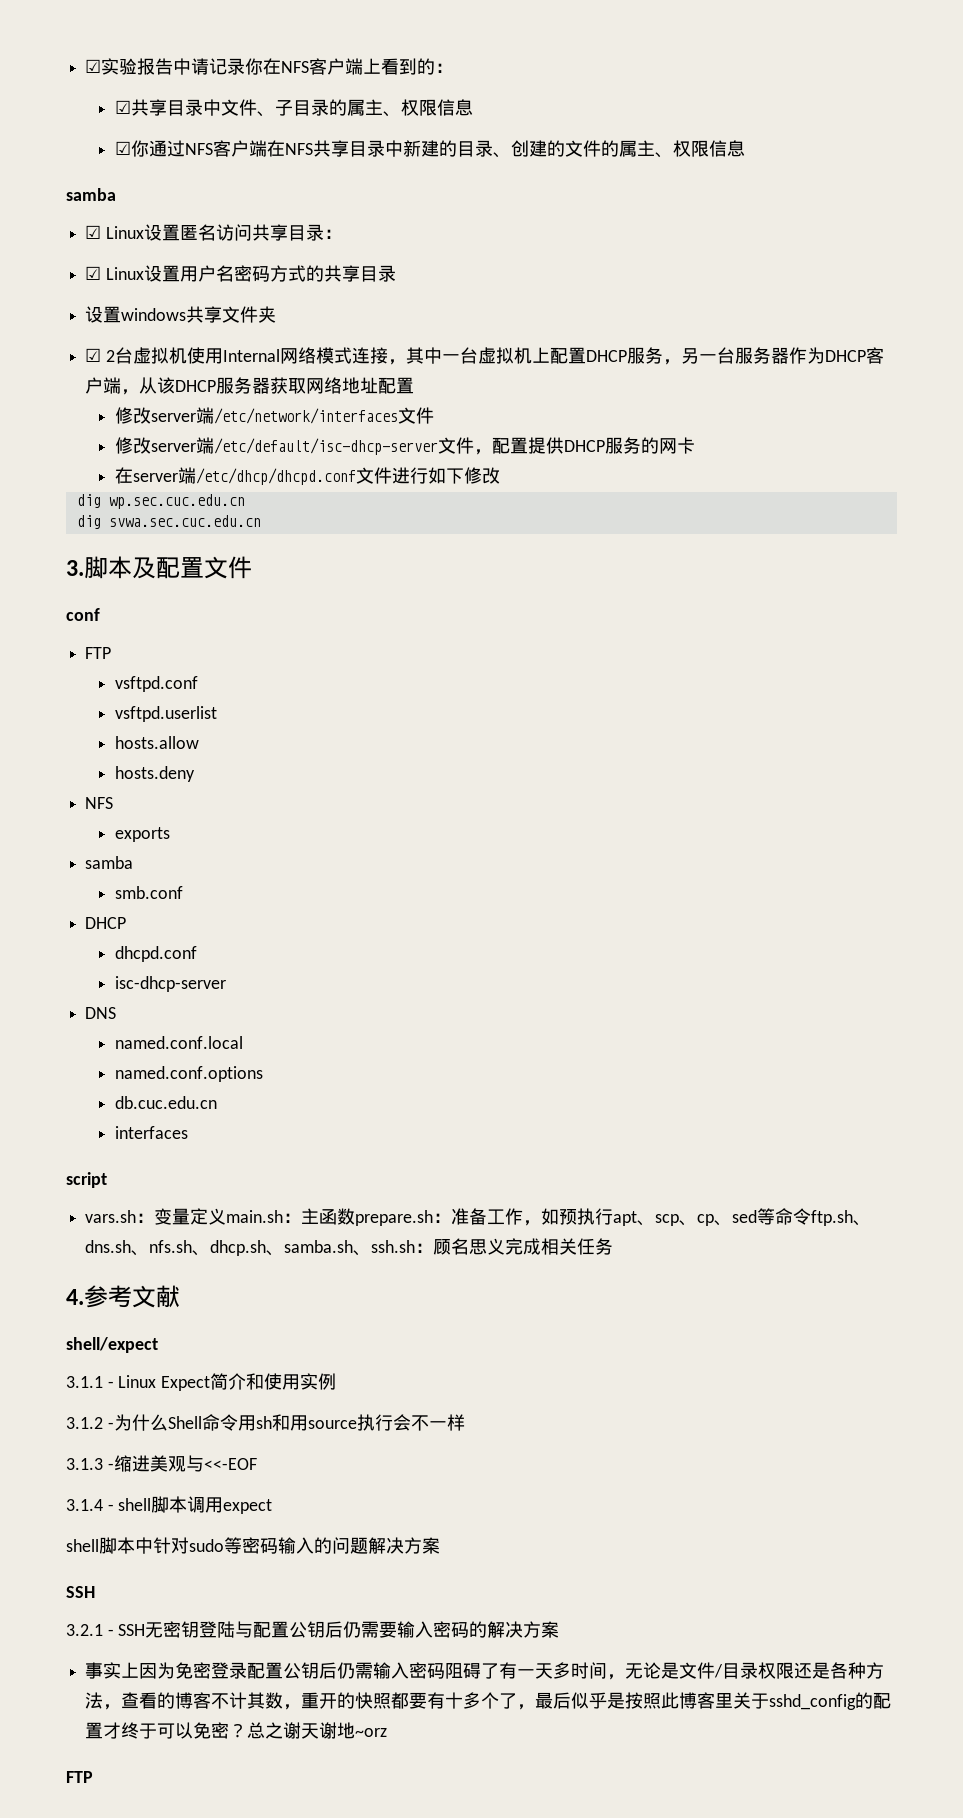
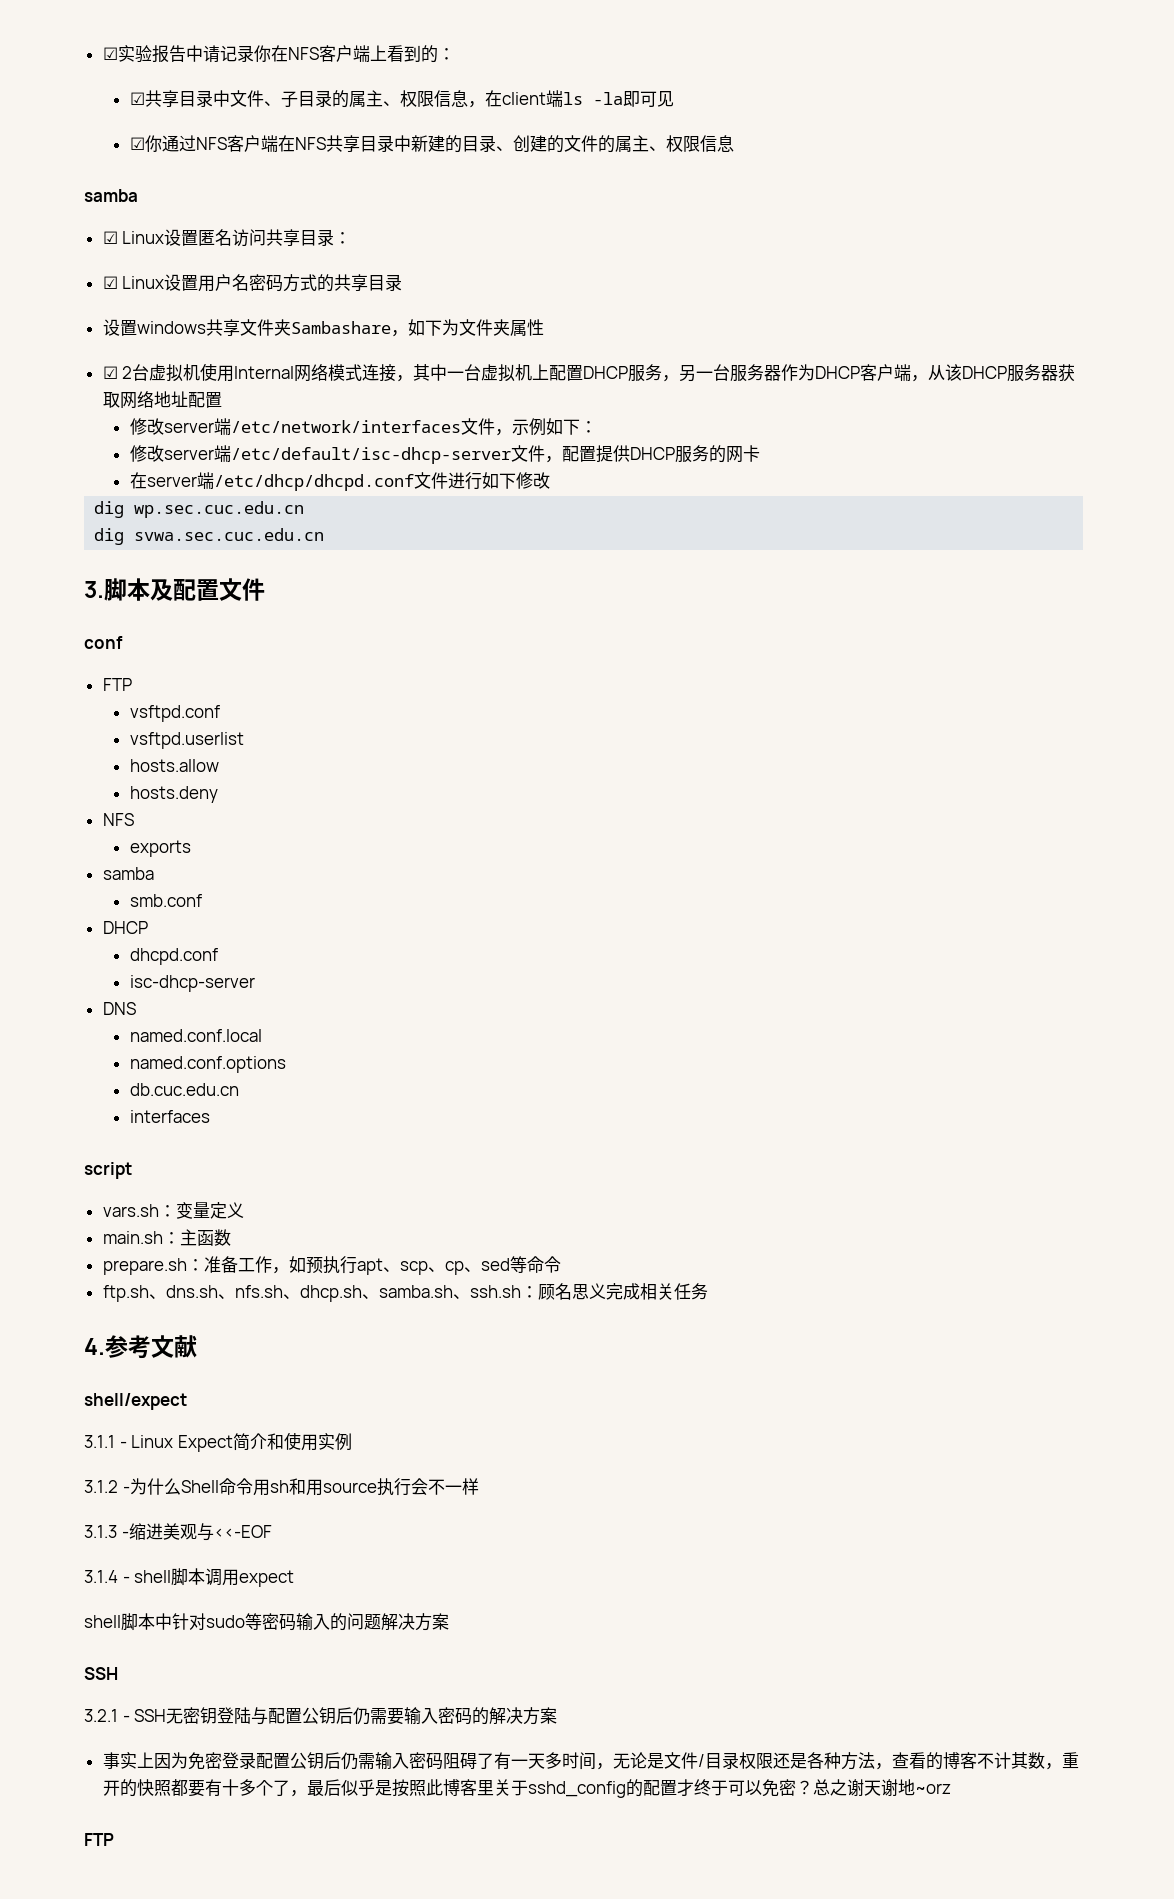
- ☑共享目录中文件、子目录的属主、权限信息
+ ☑共享目录中文件、子目录的属主、权限信息，在client端ls -la即可见
- 设置windows共享文件夹
+ 设置windows共享文件夹Sambashare，如下为文件夹属性
- 修改server端/etc/network/interfaces文件
+ 修改server端/etc/network/interfaces文件，示例如下：
- vars.sh：变量定义main.sh：主函数prepare.sh：准备工作，如预执行apt、scp、cp、sed等命令ftp.sh、dns.sh、nfs.sh、dhcp.sh、samba.sh、ssh.sh：顾名思义完成相关任务
+ vars.sh：变量定义
+ main.sh：主函数
+ prepare.sh：准备工作，如预执行apt、scp、cp、sed等命令
+ ftp.sh、dns.sh、nfs.sh、dhcp.sh、samba.sh、ssh.sh：顾名思义完成相关任务

